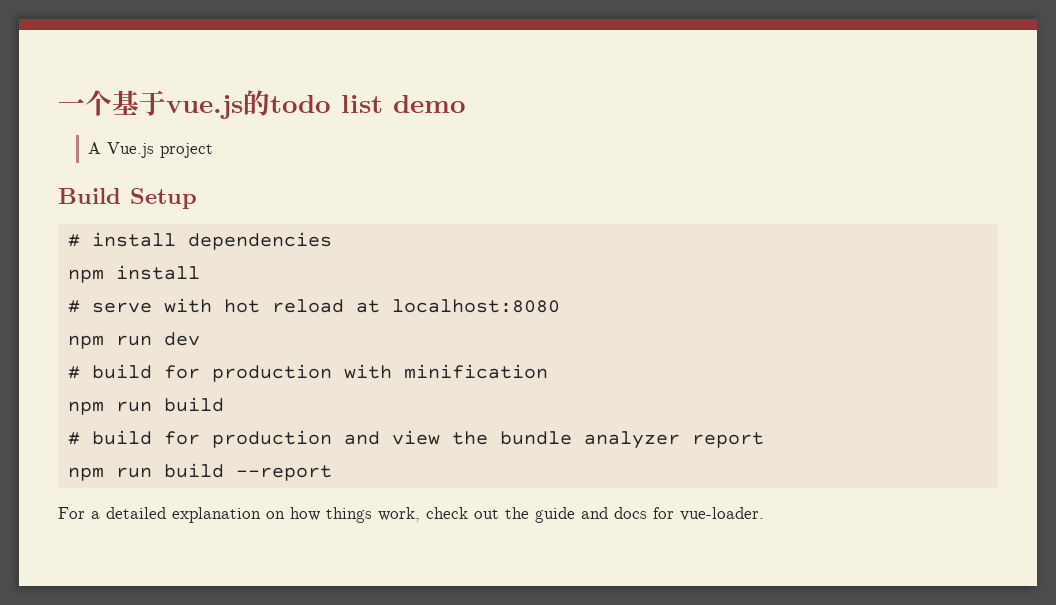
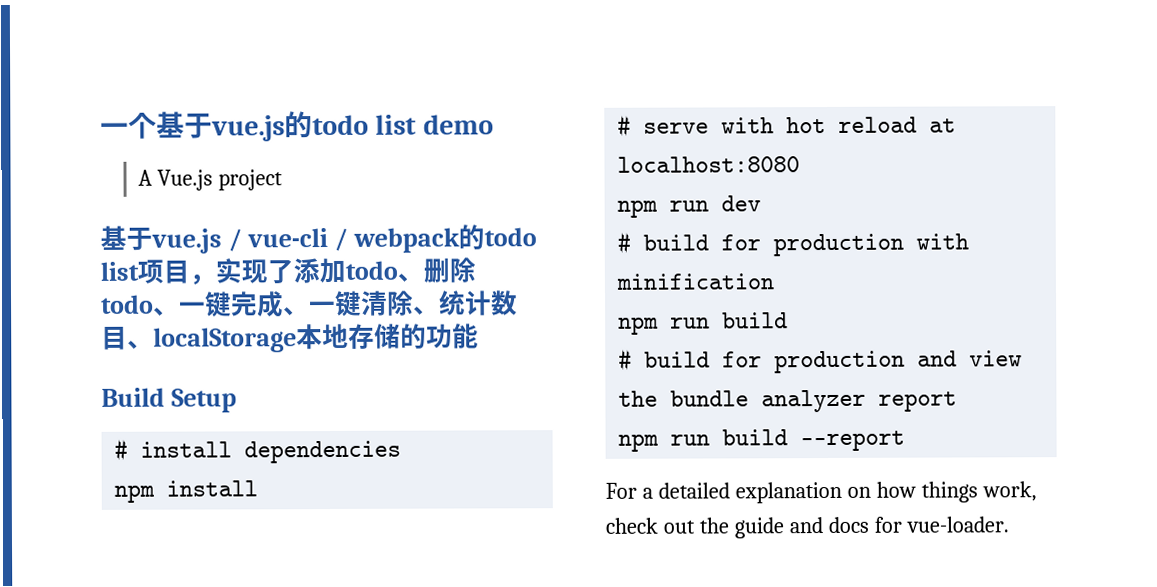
+ 基于vue.js / vue-cli / webpack的todo list项目，实现了添加todo、删除todo、一键完成、一键清除、统计数目、localStorage本地存储的功能

